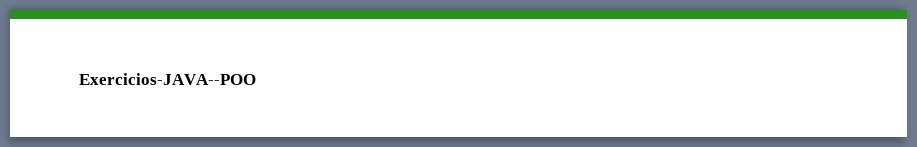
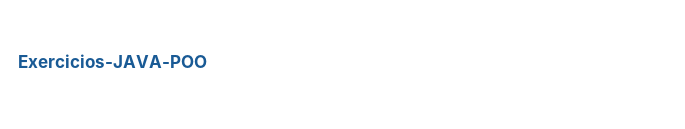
- Exercicios-JAVA--POO
+ Exercicios-JAVA-POO

